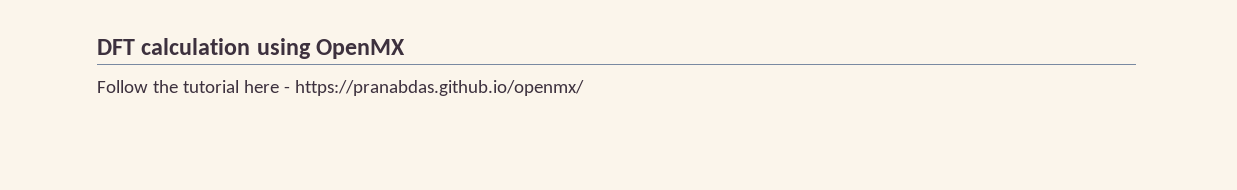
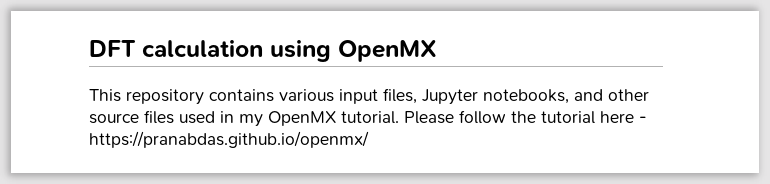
- Follow the tutorial here - https://pranabdas.github.io/openmx/
+ This repository contains various input files, Jupyter notebooks, and other source files used in my OpenMX tutorial. Please follow the tutorial here - https://pranabdas.github.io/openmx/

